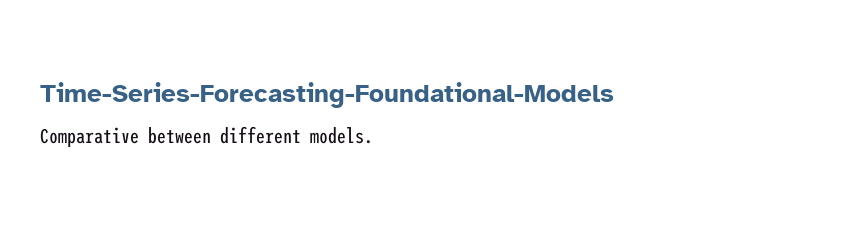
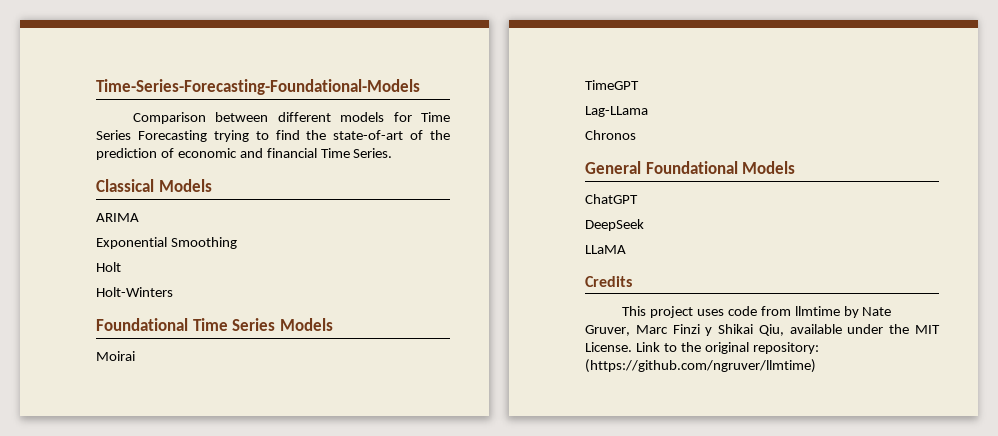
- Comparative between different models.
+ Comparison between different models for Time Series Forecasting trying to find the state-of-art of the prediction of economic and financial Time Series.
+ Classical Models
+ ARIMA
+ Exponential Smoothing
+ Holt
+ Holt-Winters
+ Foundational Time Series Models
+ Moirai
+ TimeGPT
+ Lag-LLama
+ Chronos
+ General Foundational Models
+ ChatGPT
+ DeepSeek
+ LLaMA
+ Credits
+ This project uses code from llmtime by Nate Gruver, Marc Finzi y Shikai Qiu, available under the MIT License. Link to the original repository: (https://github.com/ngruver/llmtime)

